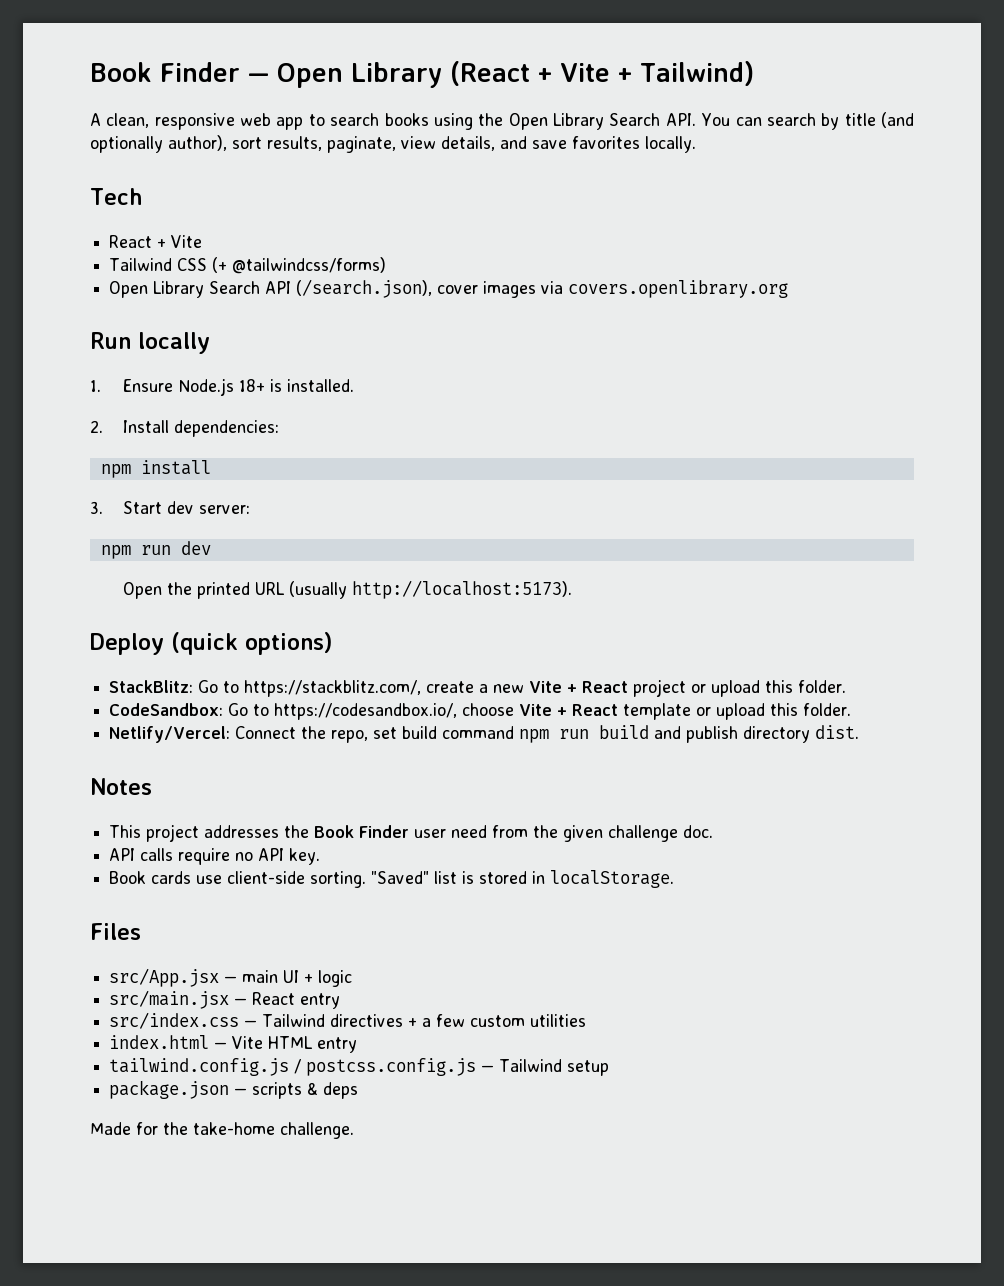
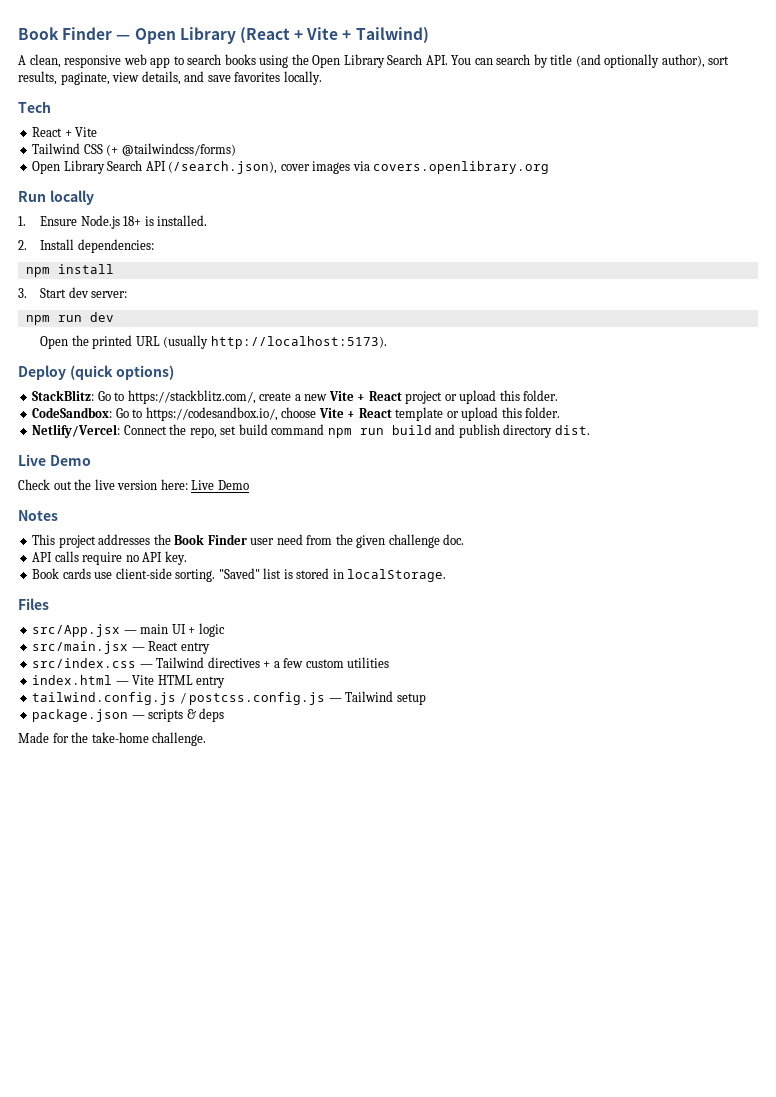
  Netlify/Vercel: Connect the repo, set build command npm run build and publish directory dist.
+ Live Demo
+ Check out the live version here: Live Demo

